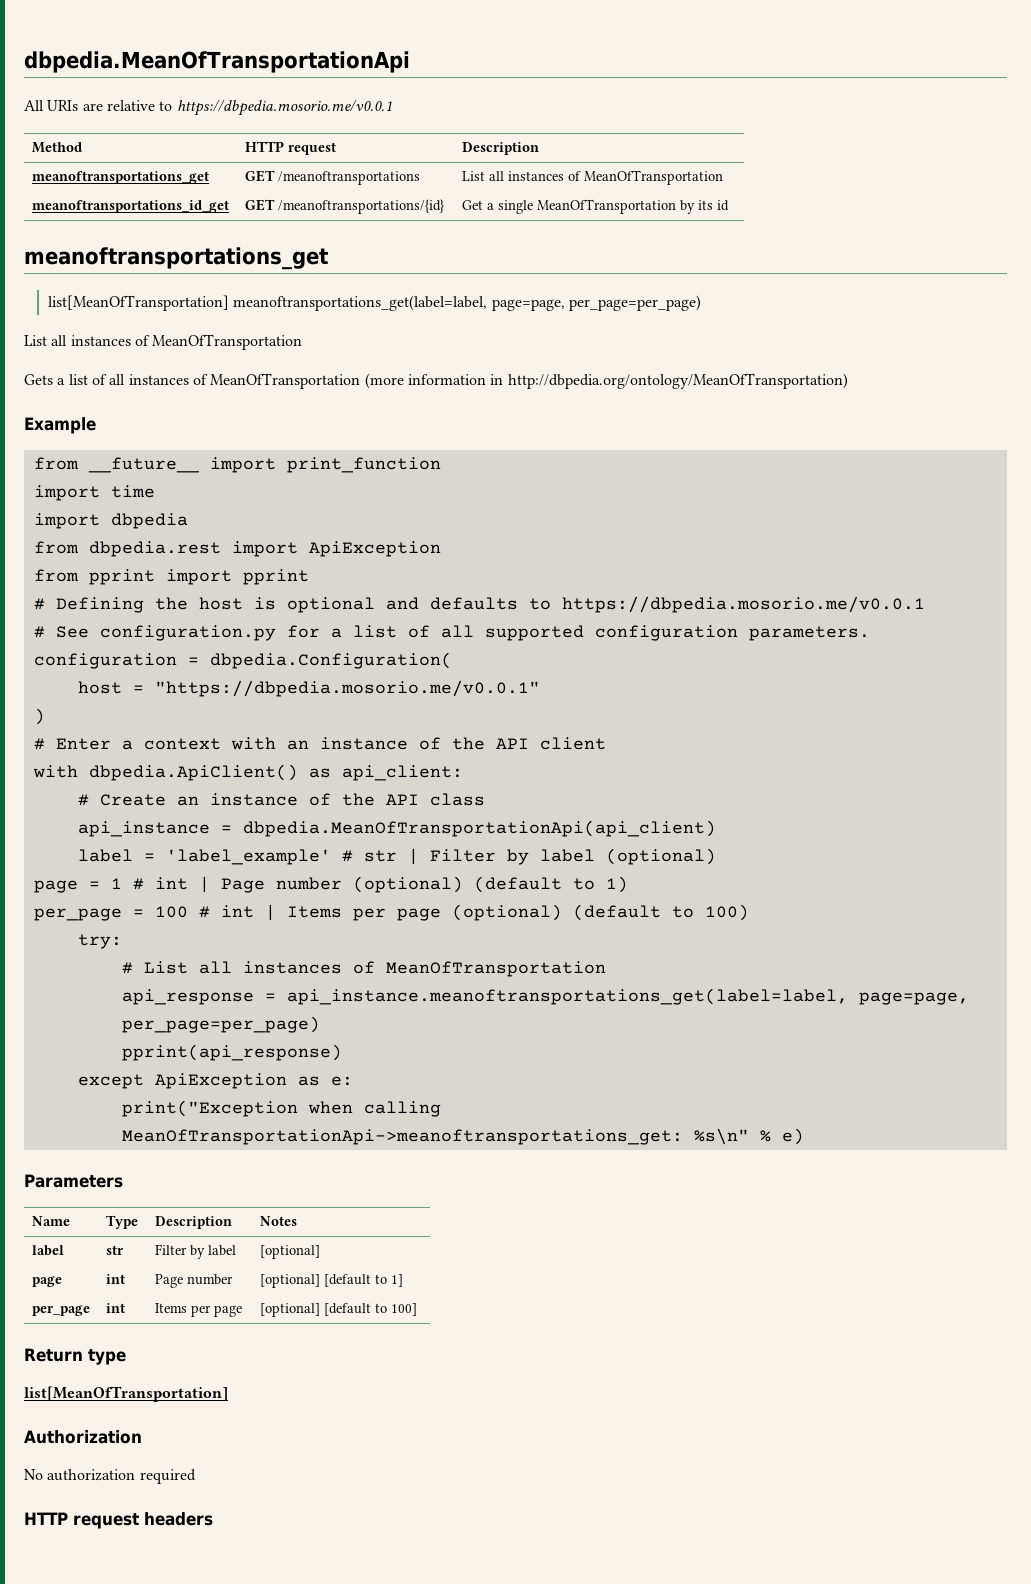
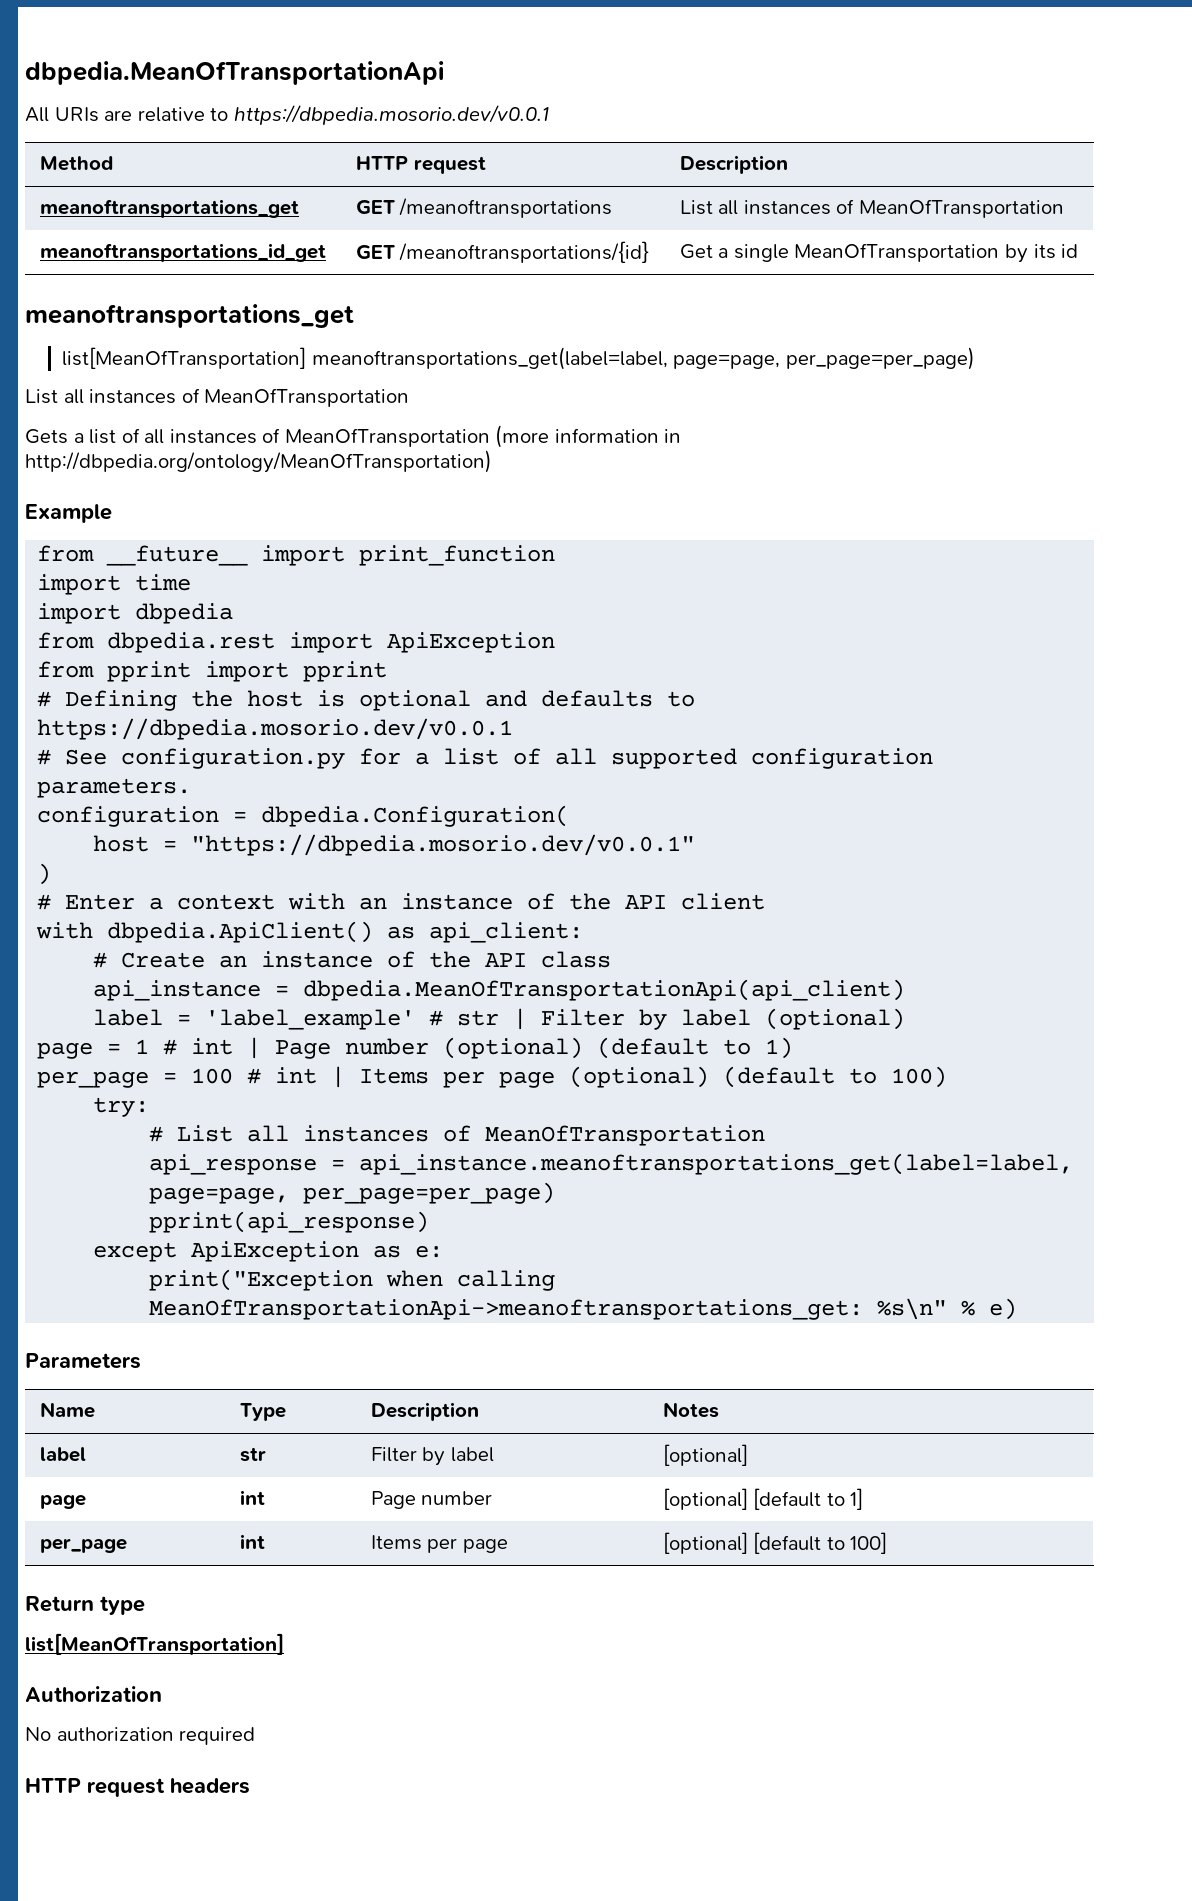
- All URIs are relative to https://dbpedia.mosorio.me/v0.0.1
+ All URIs are relative to https://dbpedia.mosorio.dev/v0.0.1
- # Defining the host is optional and defaults to https://dbpedia.mosorio.me/v0.0.1
+ # Defining the host is optional and defaults to https://dbpedia.mosorio.dev/v0.0.1
- host = "https://dbpedia.mosorio.me/v0.0.1"
+ host = "https://dbpedia.mosorio.dev/v0.0.1"

